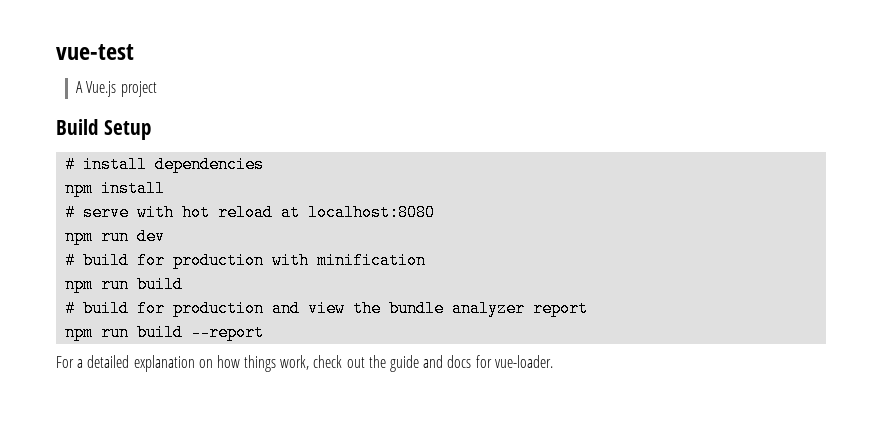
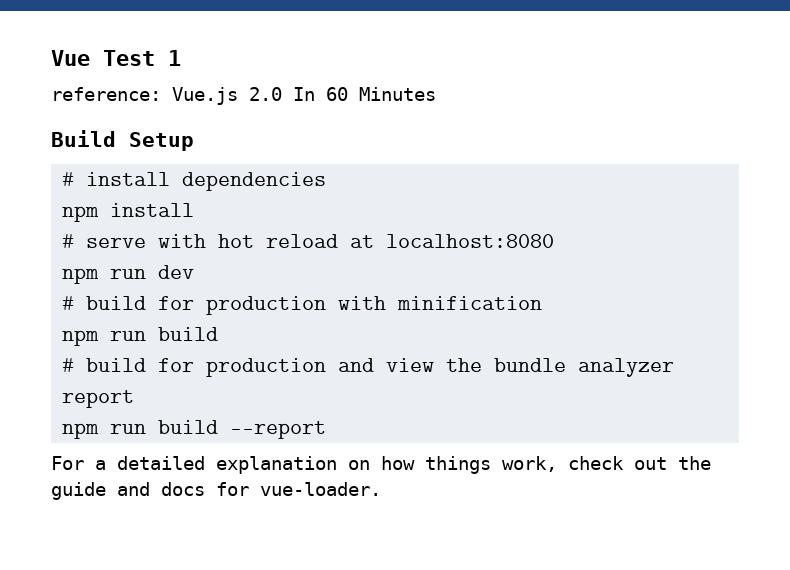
- vue-test
- A Vue.js project
+ Vue Test 1
+ reference: Vue.js 2.0 In 60 Minutes

